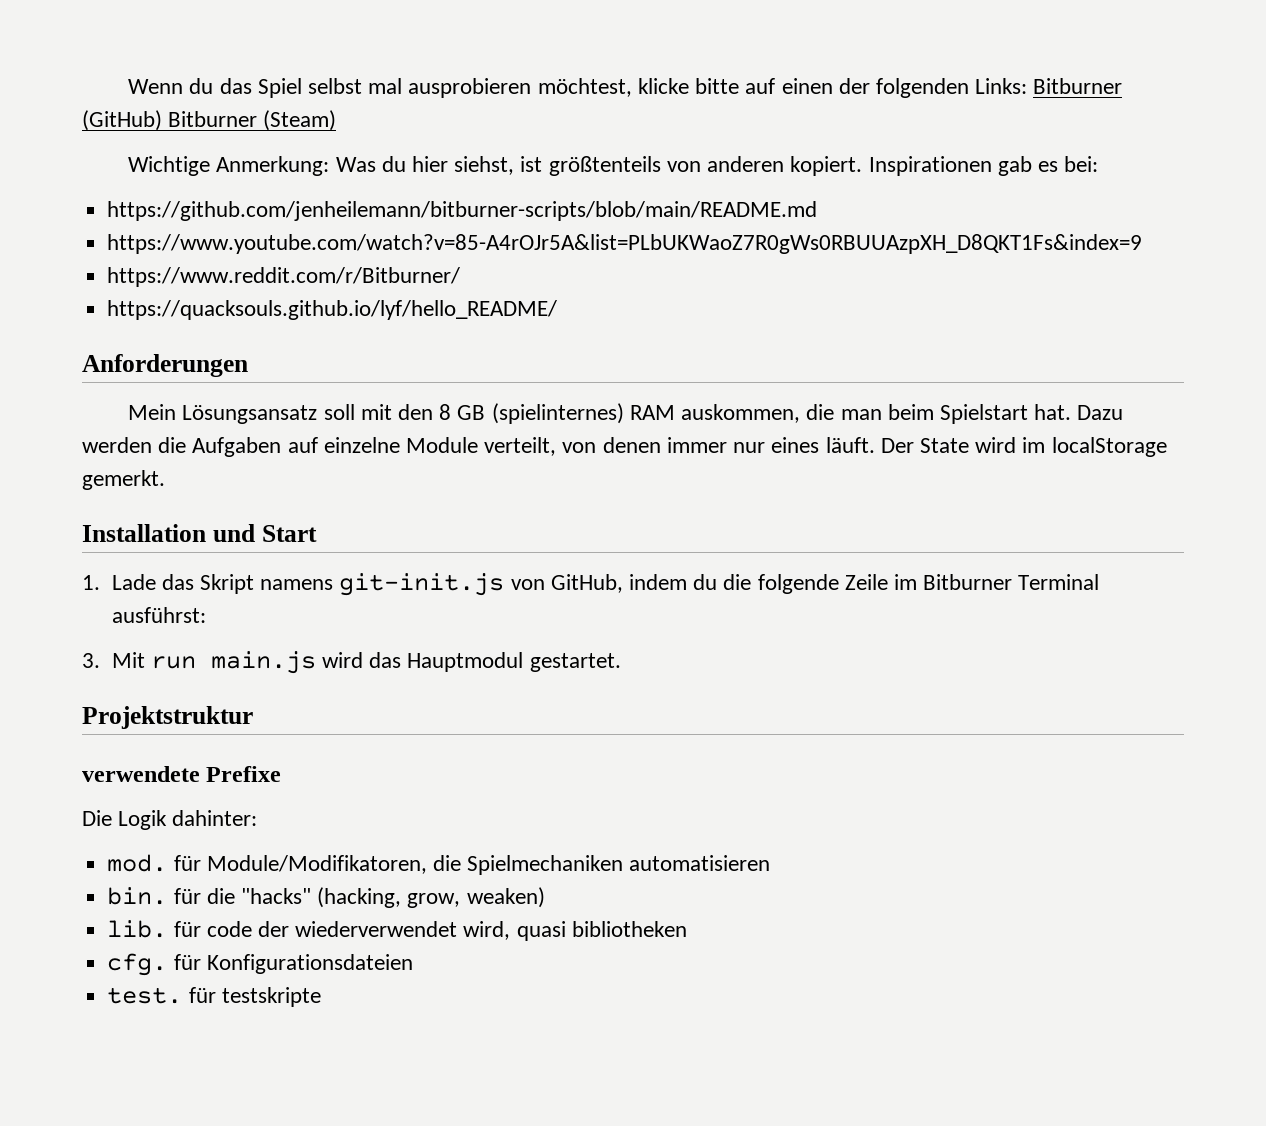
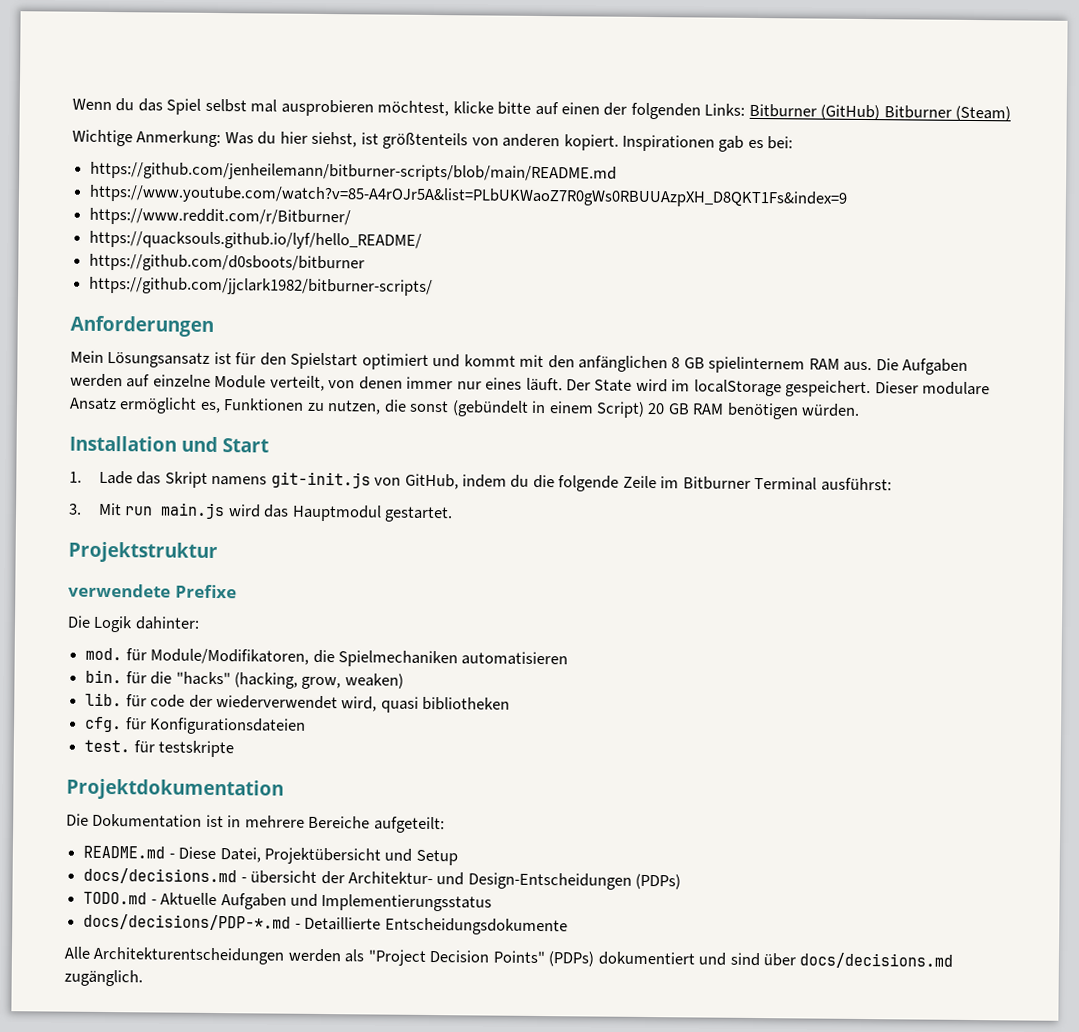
+ https://github.com/d0sboots/bitburner
+ https://github.com/jjclark1982/bitburner-scripts/
- Mein Lösungsansatz soll mit den 8 GB (spielinternes) RAM auskommen, die man beim Spielstart hat. Dazu werden die Aufgaben auf einzelne Module verteilt, von denen immer nur eines läuft.
+ Mein Lösungsansatz ist für den Spielstart optimiert und kommt mit den anfänglichen 8 GB spielinternem RAM aus. Die Aufgaben werden auf einzelne Module verteilt, von denen immer nur eines läuft.
- Der State wird im localStorage gemerkt.
+ Der State wird im localStorage gespeichert. Dieser modulare Ansatz ermöglicht es, Funktionen zu nutzen, die sonst (gebündelt in einem Script) 20 GB RAM benötigen würden.
+ Projektdokumentation
+ Die Dokumentation ist in mehrere Bereiche aufgeteilt:
+ README.md - Diese Datei, Projektübersicht und Setup
+ docs/decisions.md - übersicht der Architektur- und Design-Entscheidungen (PDPs)
+ TODO.md - Aktuelle Aufgaben und Implementierungsstatus
+ docs/decisions/PDP-*.md - Detaillierte Entscheidungsdokumente
+ Alle Architekturentscheidungen werden als "Project Decision Points" (PDPs) dokumentiert und sind über docs/decisions.md zugänglich.

